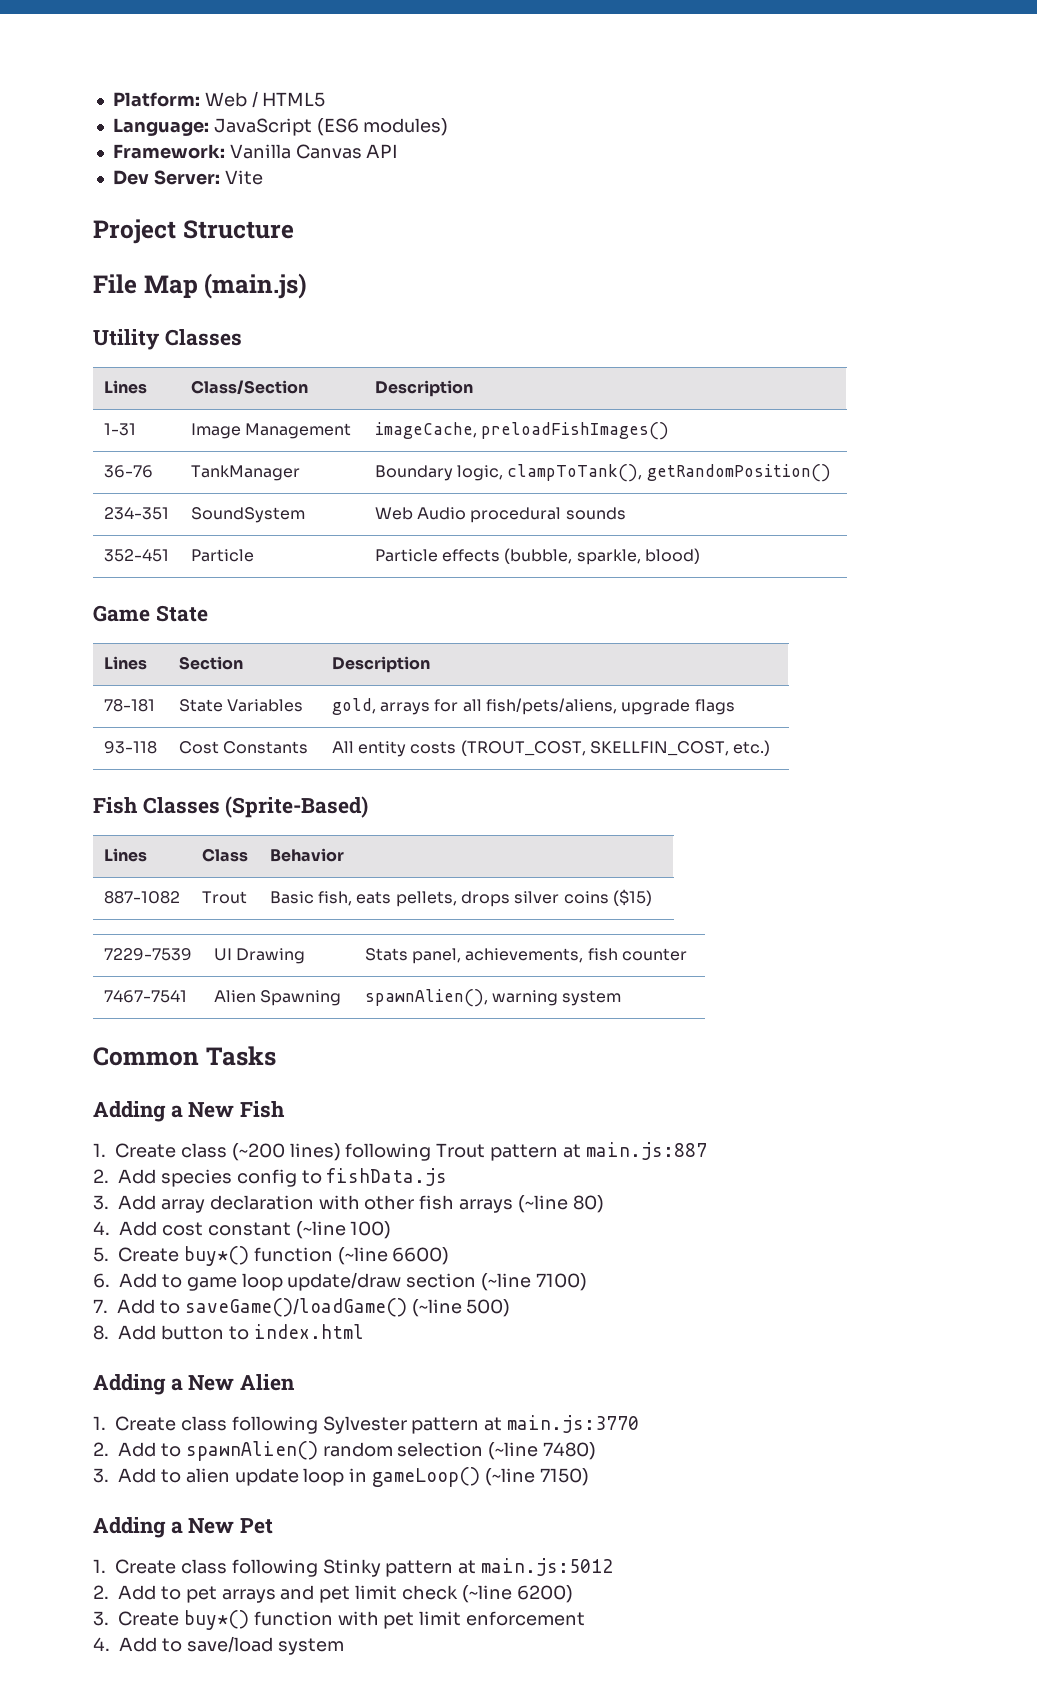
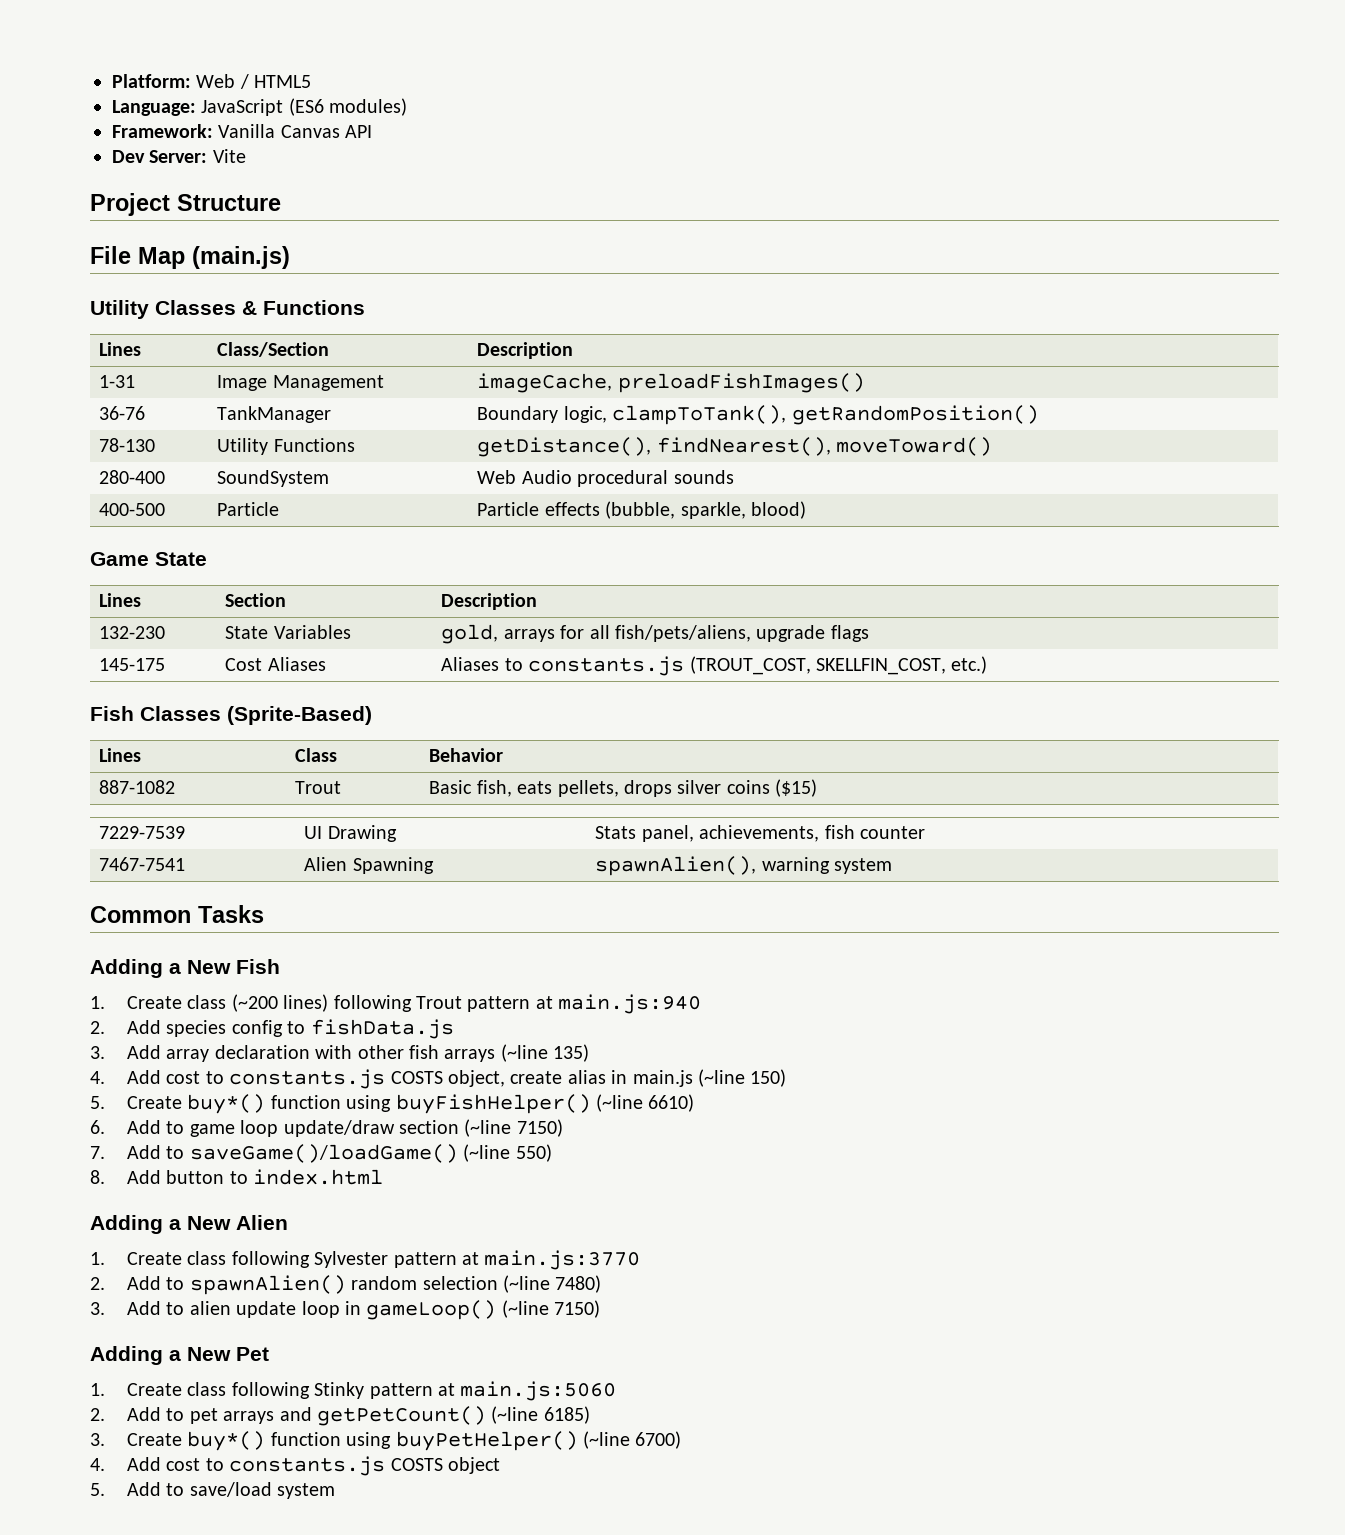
- Utility Classes
+ Utility Classes & Functions
- 234-351 | SoundSystem | Web Audio procedural sounds
+ 78-130 | Utility Functions | getDistance(), findNearest(), moveToward()
+ 280-400 | SoundSystem | Web Audio procedural sounds
- 352-451 | Particle | Particle effects (bubble, sparkle, blood)
+ 400-500 | Particle | Particle effects (bubble, sparkle, blood)
- 78-181 | State Variables | gold, arrays for all fish/pets/aliens, upgrade flags
+ 132-230 | State Variables | gold, arrays for all fish/pets/aliens, upgrade flags
- 93-118 | Cost Constants | All entity costs (TROUT_COST, SKELLFIN_COST, etc.)
+ 145-175 | Cost Aliases | Aliases to constants.js (TROUT_COST, SKELLFIN_COST, etc.)
- 1. Create class (~200 lines) following Trout pattern at main.js:887
+ 1. Create class (~200 lines) following Trout pattern at main.js:940
- 3. Add array declaration with other fish arrays (~line 80)
- 4. Add cost constant (~line 100)
+ 3. Add array declaration with other fish arrays (~line 135)
+ 4. Add cost to constants.js COSTS object, create alias in main.js (~line 150)
- 5. Create buy*() function (~line 6600)
+ 5. Create buy*() function using buyFishHelper() (~line 6610)
- 6. Add to game loop update/draw section (~line 7100)
+ 6. Add to game loop update/draw section (~line 7150)
- 7. Add to saveGame()/loadGame() (~line 500)
+ 7. Add to saveGame()/loadGame() (~line 550)
- 1. Create class following Stinky pattern at main.js:5012
+ 1. Create class following Stinky pattern at main.js:5060
- 2. Add to pet arrays and pet limit check (~line 6200)
+ 2. Add to pet arrays and getPetCount() (~line 6185)
- 3. Create buy*() function with pet limit enforcement
- 4. Add to save/load system
+ 3. Create buy*() function using buyPetHelper() (~line 6700)
+ 4. Add cost to constants.js COSTS object
+ 5. Add to save/load system

